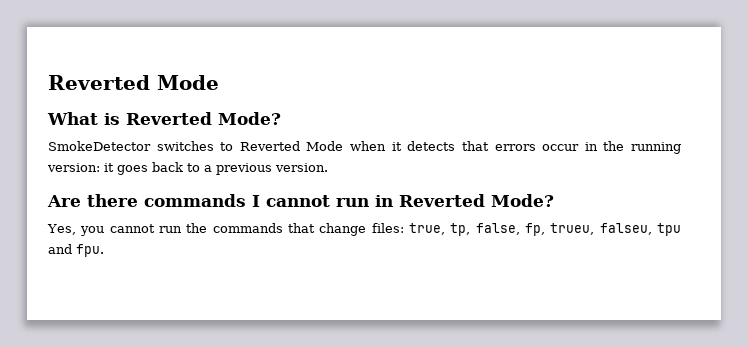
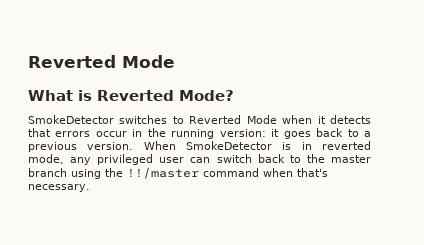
- SmokeDetector switches to Reverted Mode when it detects that errors occur in the running version: it goes back to a previous version.
- Are there commands I cannot run in Reverted Mode?
- Yes, you cannot run the commands that change files: true, tp, false, fp, trueu, falseu, tpu and fpu.
+ SmokeDetector switches to Reverted Mode when it detects that errors occur in the running version: it goes back to a previous version. When SmokeDetector is in reverted mode, any privileged user can switch back to the master branch using the !!/master command when that's necessary.

